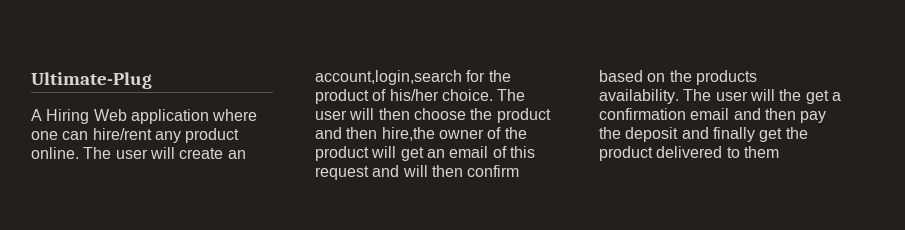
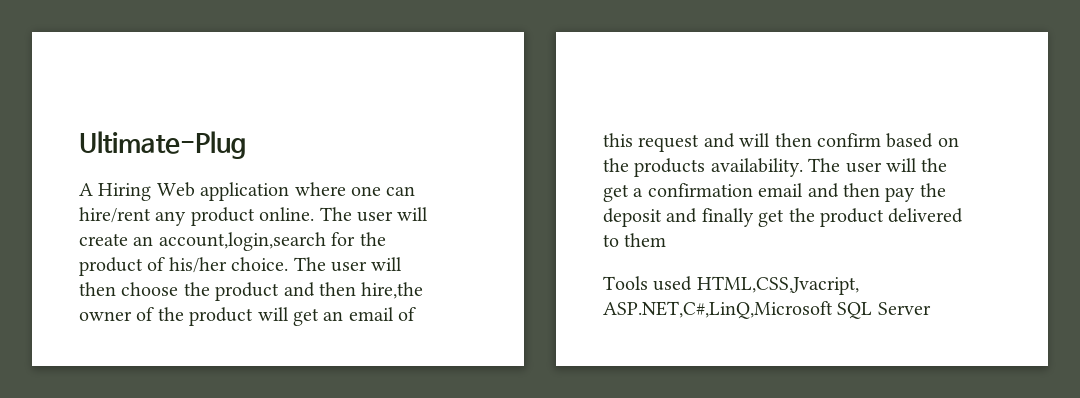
+ Tools used HTML,CSS,Jvacript, ASP.NET,C#,LinQ,Microsoft SQL Server

